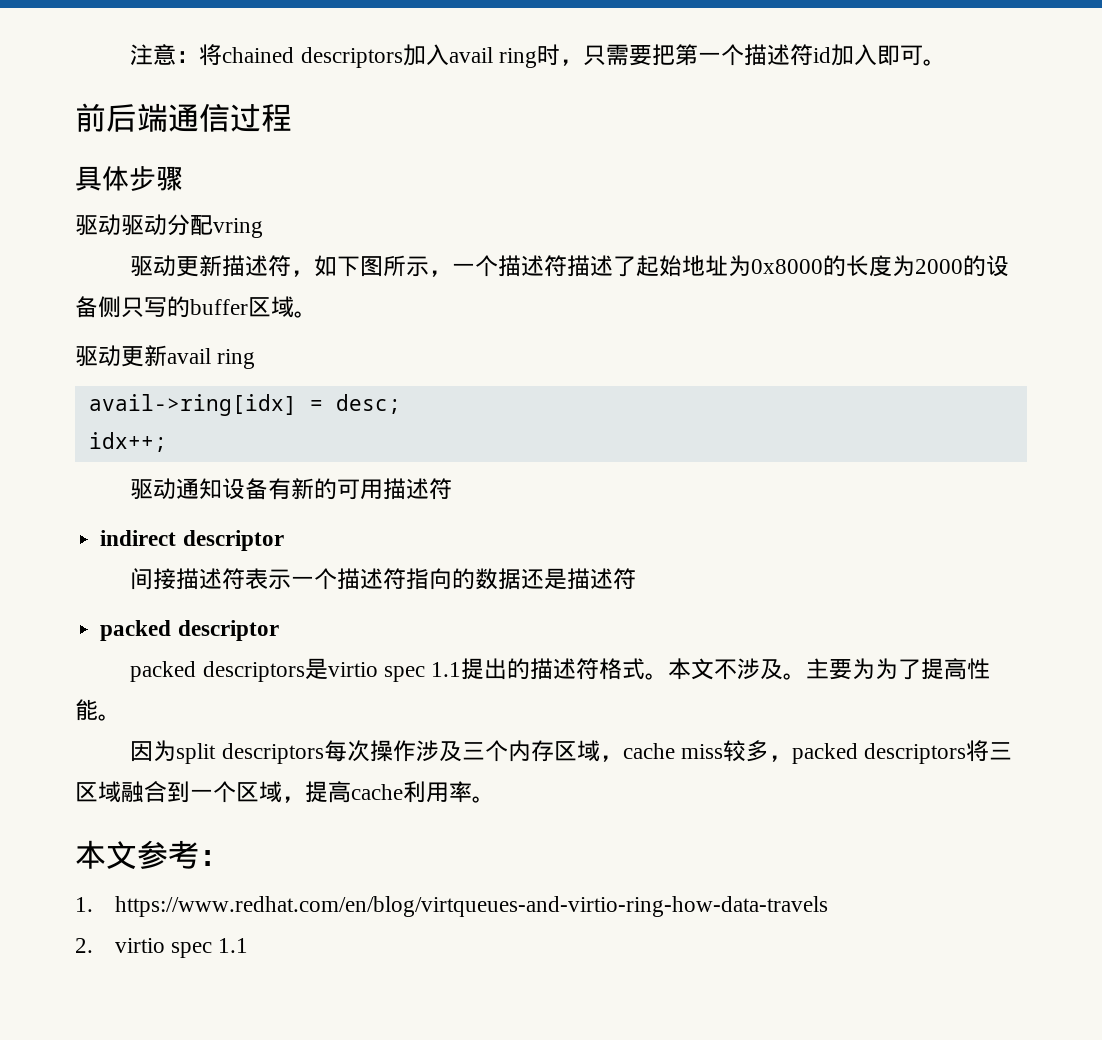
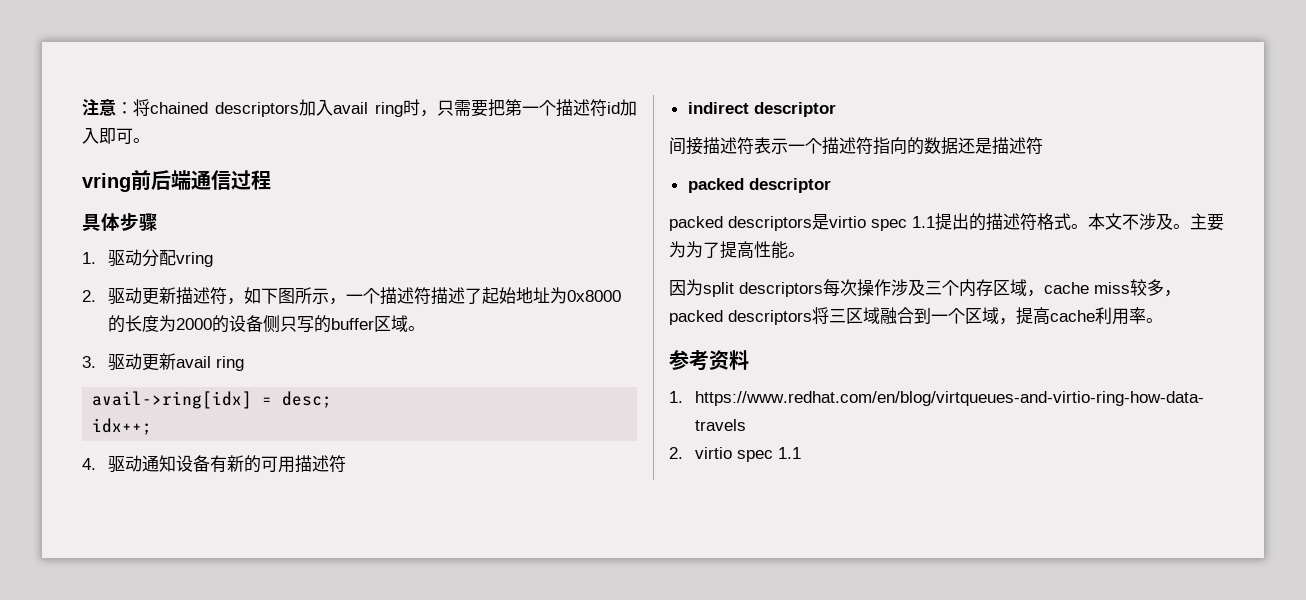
- 前后端通信过程
+ vring前后端通信过程
- 驱动驱动分配vring
+ 1.驱动分配vring
- 驱动更新描述符，如下图所示，一个描述符描述了起始地址为0x8000的长度为2000的设备侧只写的buffer区域。
+ 2.驱动更新描述符，如下图所示，一个描述符描述了起始地址为0x8000的长度为2000的设备侧只写的buffer区域。
- 驱动更新avail ring
+ 3.驱动更新avail ring
- 驱动通知设备有新的可用描述符
+ 4.驱动通知设备有新的可用描述符
- 本文参考：
+ 参考资料

